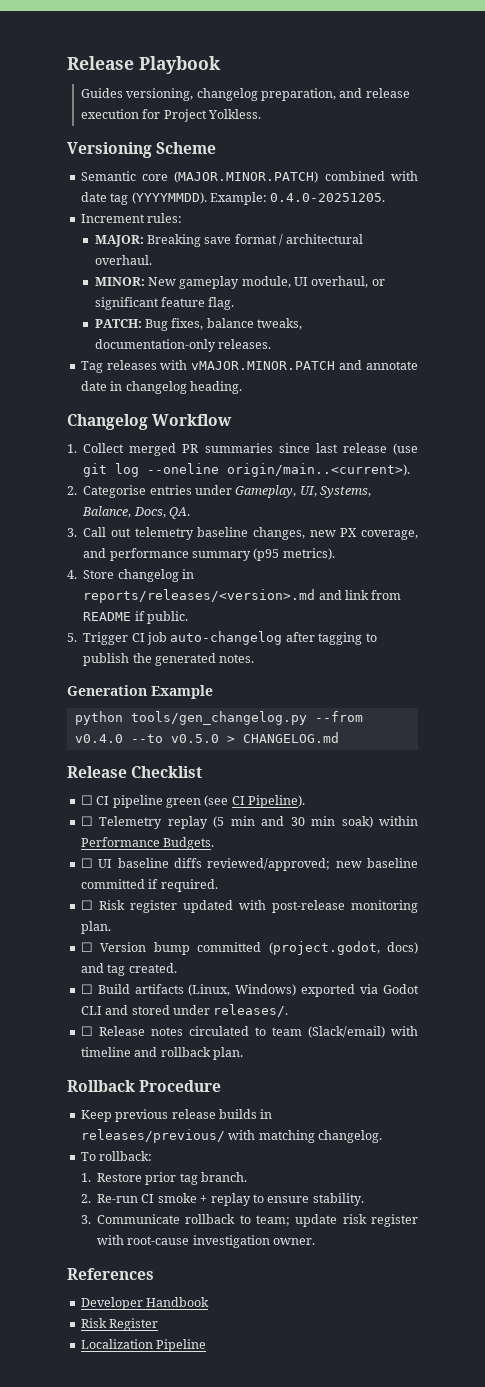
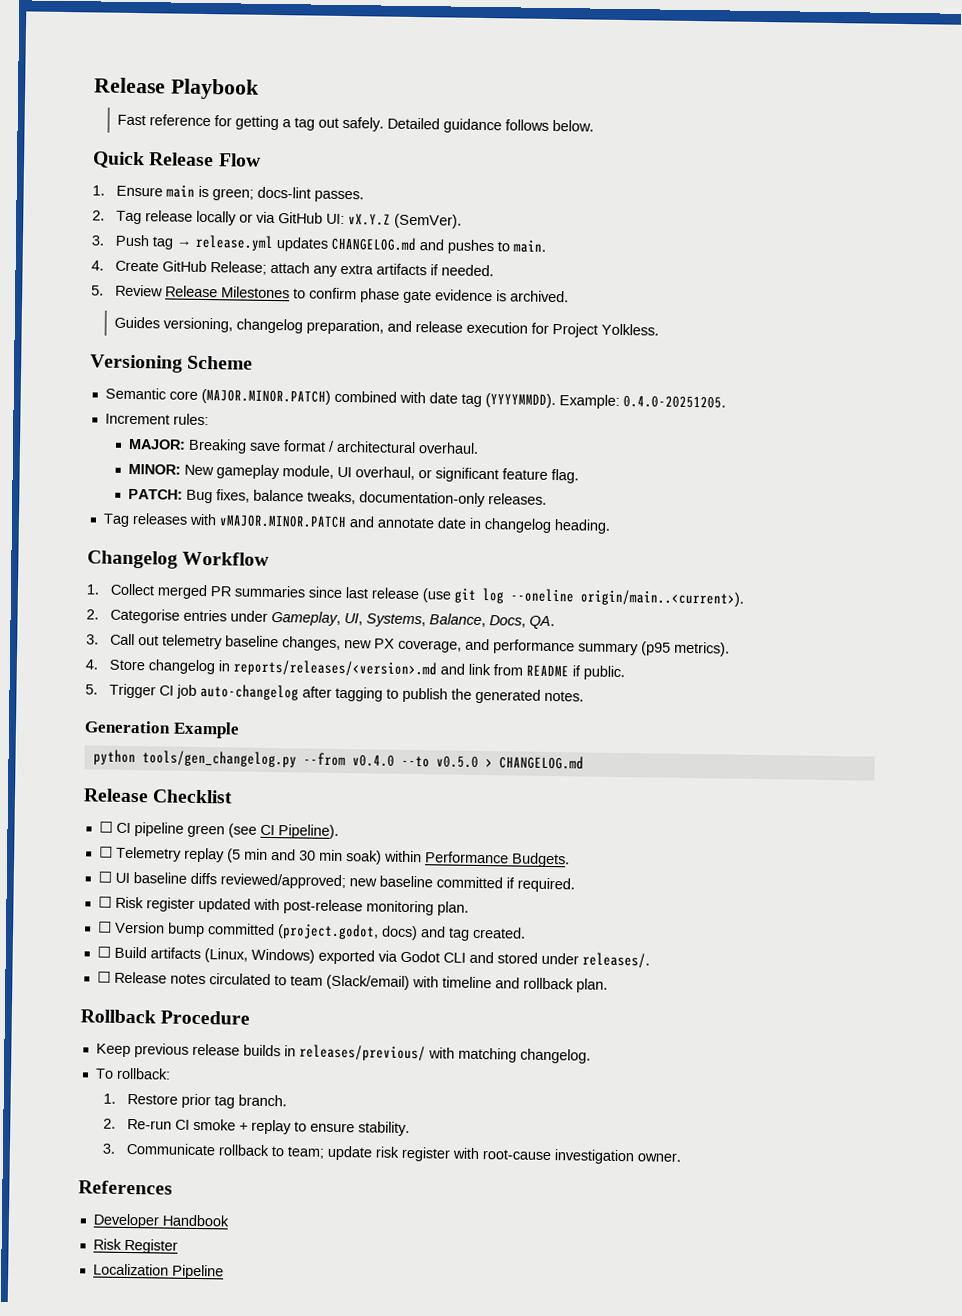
+ Fast reference for getting a tag out safely. Detailed guidance follows below.
+ Quick Release Flow
+ 1. Ensure main is green; docs-lint passes.
+ 2. Tag release locally or via GitHub UI: vX.Y.Z (SemVer).
+ 3. Push tag → release.yml updates CHANGELOG.md and pushes to main.
+ 4. Create GitHub Release; attach any extra artifacts if needed.
+ 5. Review Release Milestones to confirm phase gate evidence is archived.

